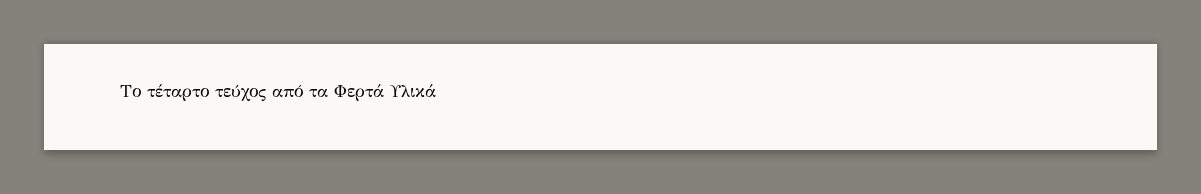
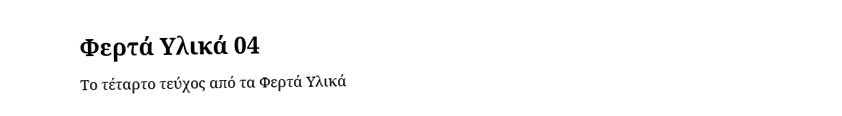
+ Φερτά Υλικά 04

